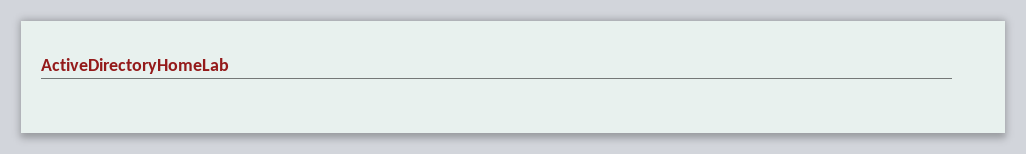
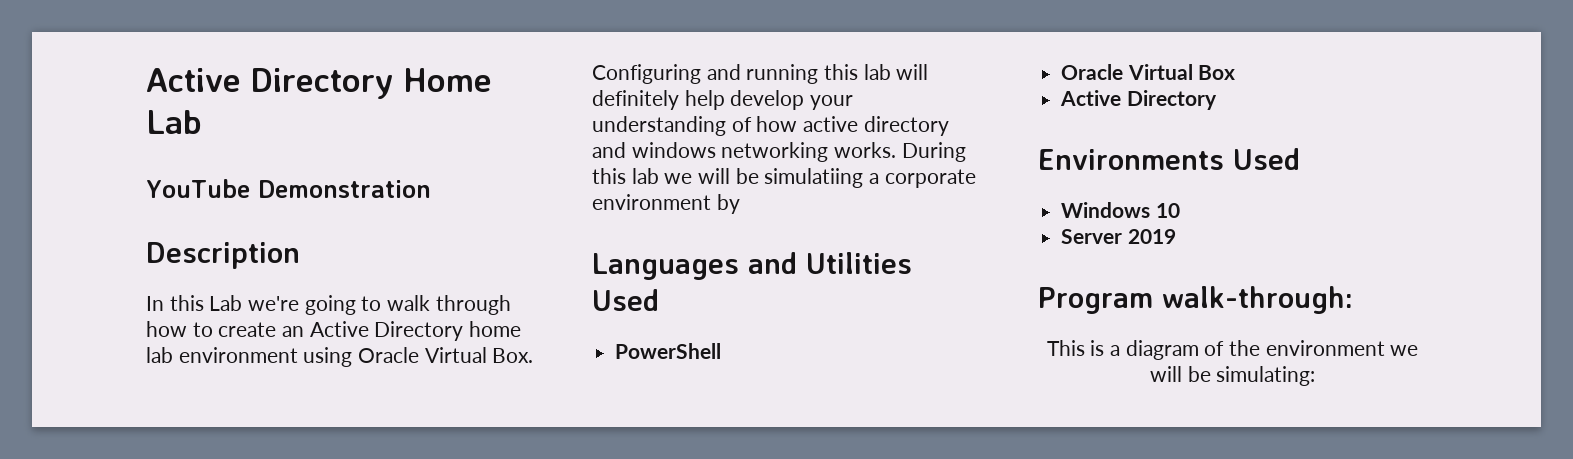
- ActiveDirectoryHomeLab
+ Active Directory Home Lab
+ YouTube Demonstration
+ Description
+ In this Lab we're going to walk through how to create an Active Directory home lab environment using Oracle Virtual Box. Configuring and running this lab will definitely help develop your understanding of how active directory and windows networking works. During this lab we will be simulatiing a corporate environment by
+ Languages and Utilities Used
+ PowerShell
+ Oracle Virtual Box
+ Active Directory
+ Environments Used
+ Windows 10
+ Server 2019
+ Program walk-through:
+ This is a diagram of the environment we will be simulating:

